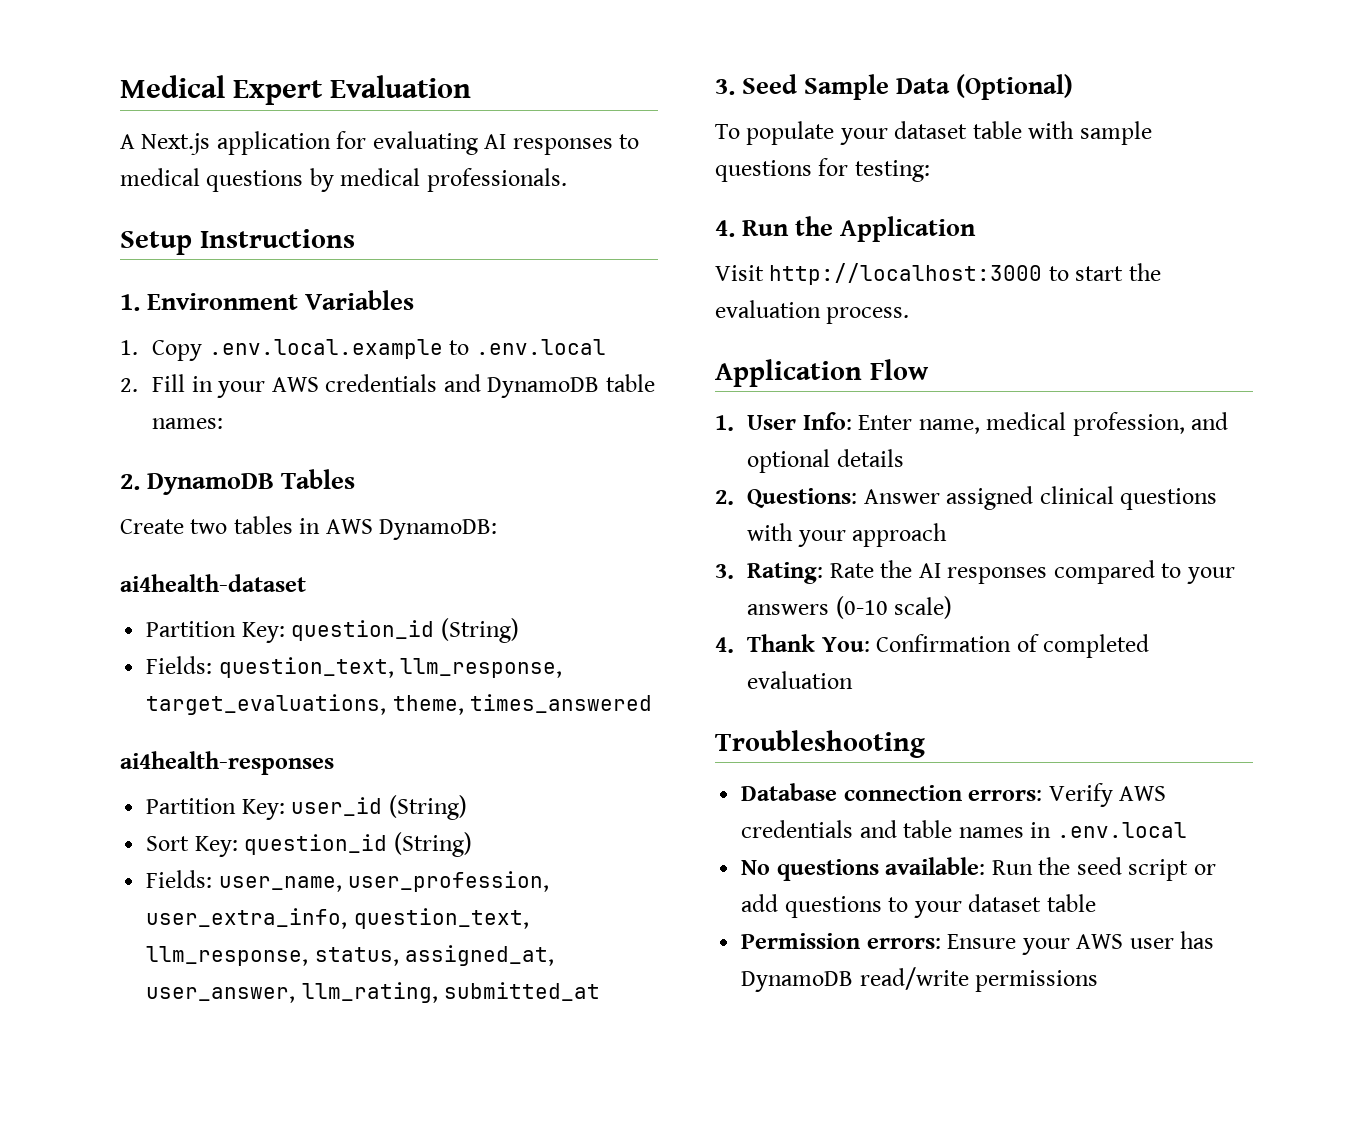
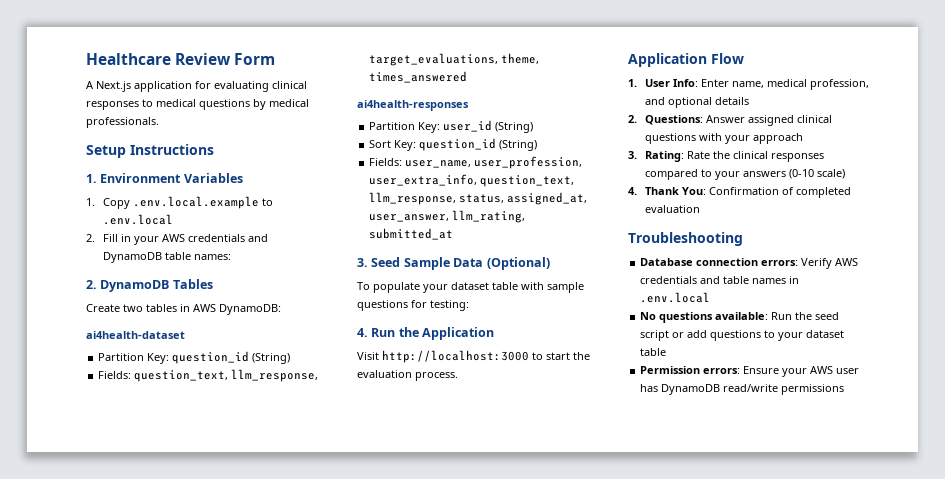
- Medical Expert Evaluation
+ Healthcare Review Form
- A Next.js application for evaluating AI responses to medical questions by medical professionals.
+ A Next.js application for evaluating clinical responses to medical questions by medical professionals.
- 3. Rating: Rate the AI responses compared to your answers (0-10 scale)
+ 3. Rating: Rate the clinical responses compared to your answers (0-10 scale)

